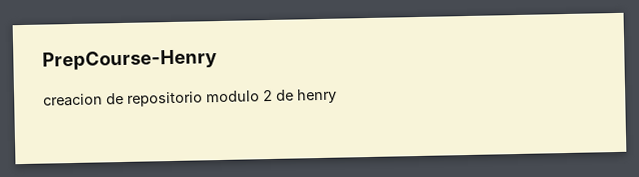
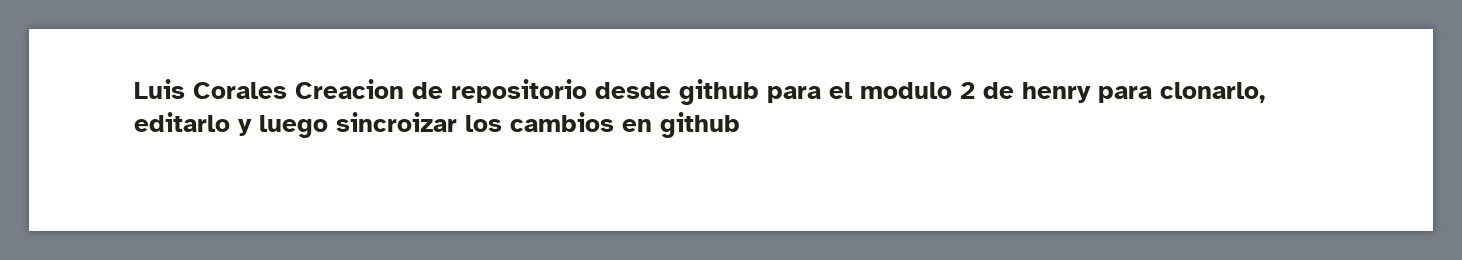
- PrepCourse-Henry
- creacion de repositorio modulo 2 de henry
+ Luis Corales Creacion de repositorio desde github para el modulo 2 de henry para clonarlo, editarlo y luego sincroizar los cambios en github

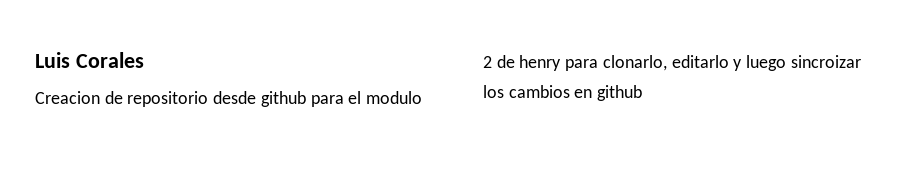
- Luis Corales Creacion de repositorio desde github para el modulo 2 de henry para clonarlo, editarlo y luego sincroizar los cambios en github
+ Luis Corales
+ Creacion de repositorio desde github para el modulo 2 de henry para clonarlo, editarlo y luego sincroizar los cambios en github

